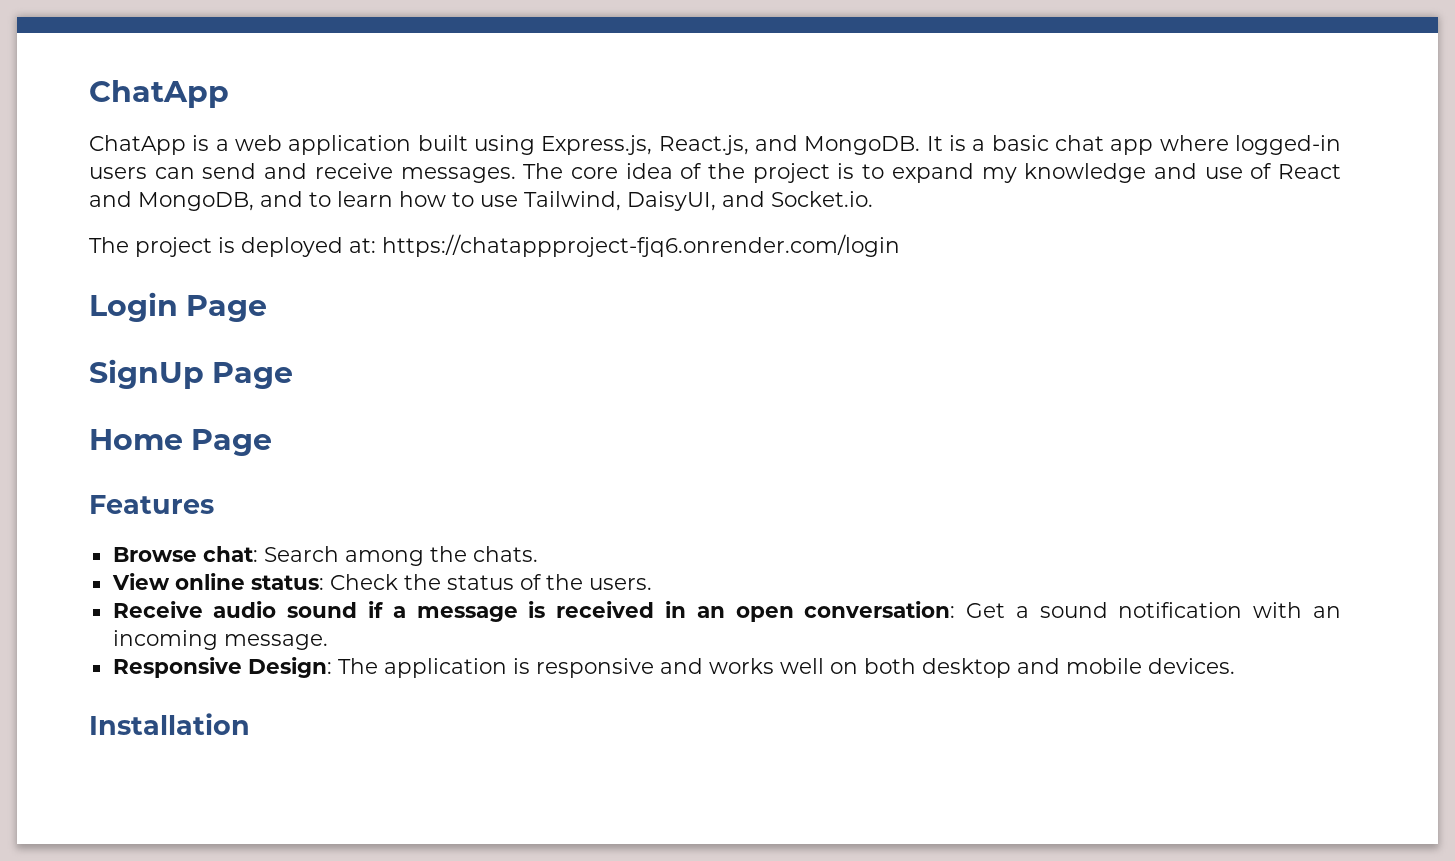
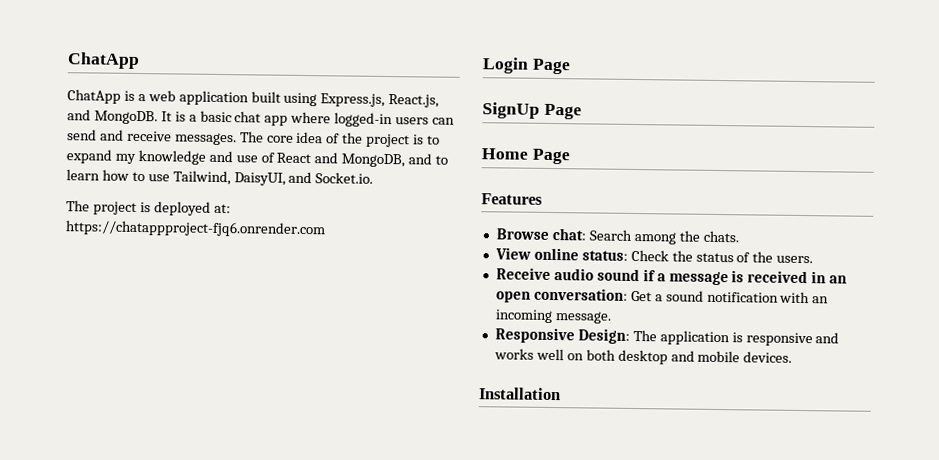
- The project is deployed at: https://chatappproject-fjq6.onrender.com/login
+ The project is deployed at: https://chatappproject-fjq6.onrender.com

